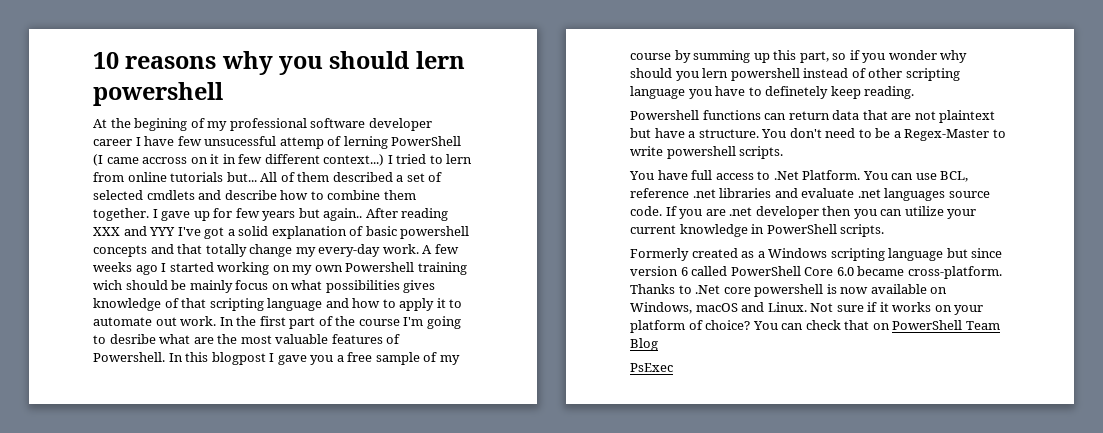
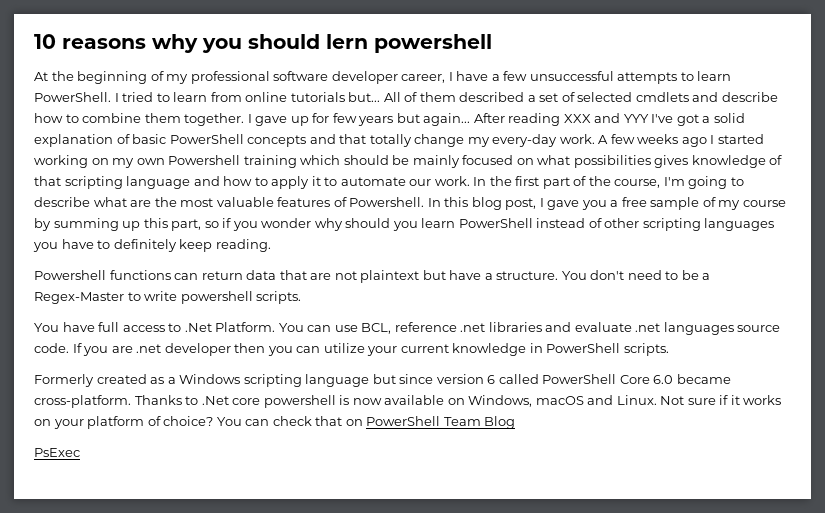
- At the begining of my professional software developer career I have few unsucessful attemp of lerning PowerShell (I came accross on it in few different context...)
+ At the beginning of my professional software developer career, I have a few unsuccessful attempts to learn PowerShell.
- I tried to lern from online tutorials but...
+ I tried to learn from online tutorials but...
- I gave up for few years but again..
+ I gave up for few years but again...
- After reading XXX and YYY I've got a solid explanation of basic powershell concepts and that totally change my every-day work.
+ After reading XXX and YYY I've got a solid explanation of basic PowerShell concepts and that totally change my every-day work.
- A few weeks ago I started working on my own Powershell training wich should be mainly focus on what possibilities gives knowledge of that scripting language and how to apply it to automate out work.
+ A few weeks ago I started working on my own Powershell training which should be mainly focused on what possibilities gives knowledge of that scripting language and how to apply it to automate our work.
- In the first part of the course I'm going to desribe what are the most valuable features of Powershell.
+ In the first part of the course, I'm going to describe what are the most valuable features of Powershell.
- In this blogpost I gave you a free sample of my course by summing up this part, so if you wonder why should you lern powershell instead of other scripting language you have to definetely keep reading.
+ In this blog post, I gave you a free sample of my course by summing up this part, so if you wonder why should you learn PowerShell instead of other scripting languages you have to definitely keep reading.

